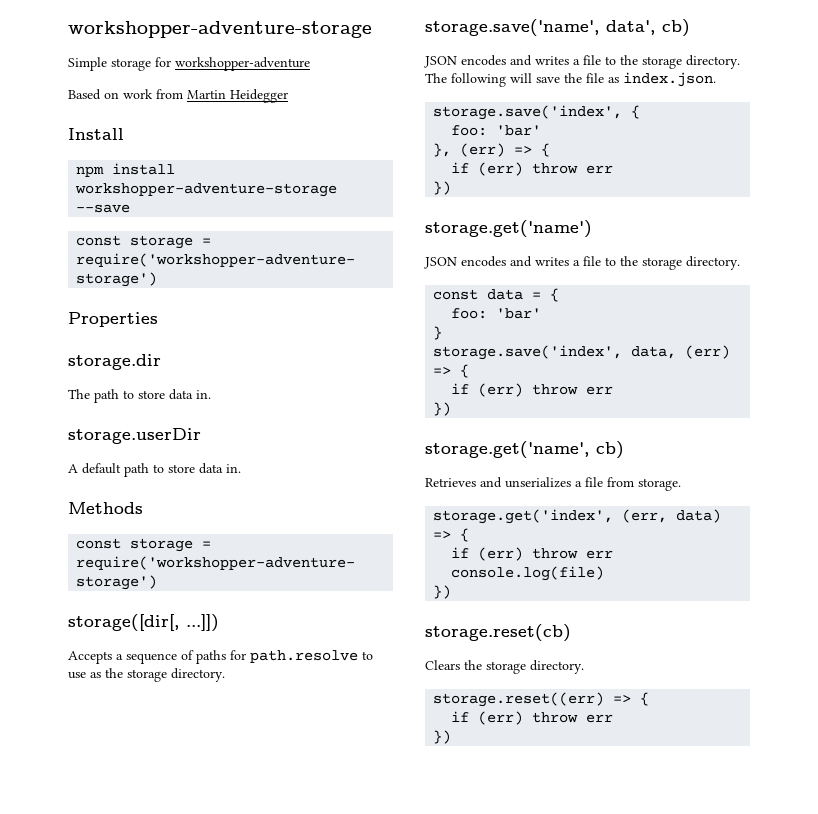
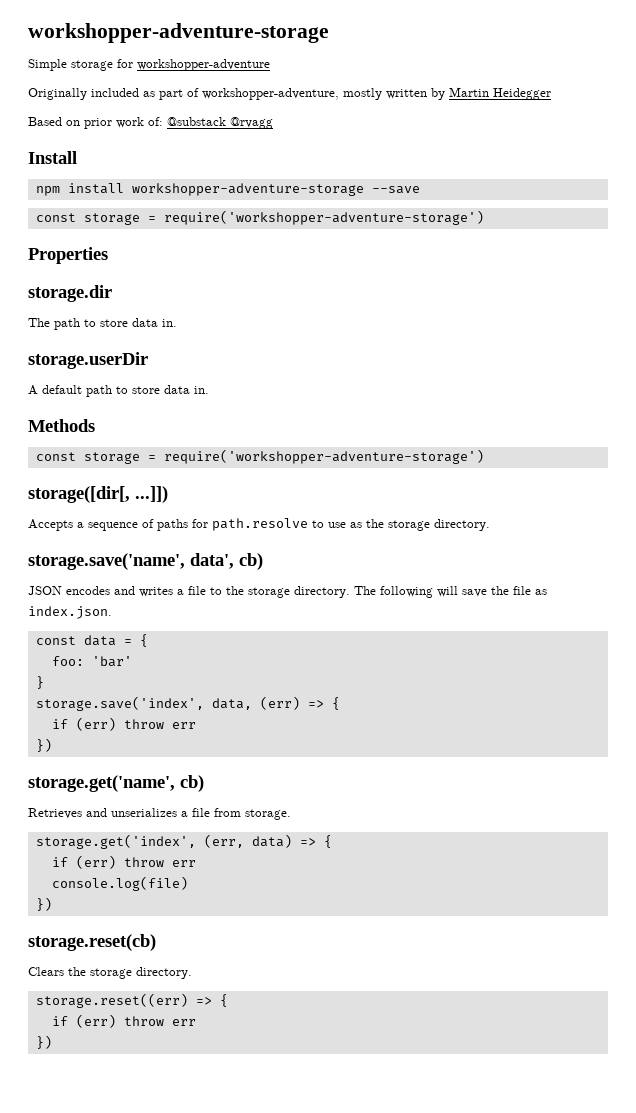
- Based on work from Martin Heidegger
+ Originally included as part of workshopper-adventure, mostly written by Martin Heidegger
+ Based on prior work of: @substack @rvagg
- storage.save('index', {
- foo: 'bar'
- }, (err) => {
- if (err) throw err
- })
- storage.get('name')
- JSON encodes and writes a file to the storage directory.

